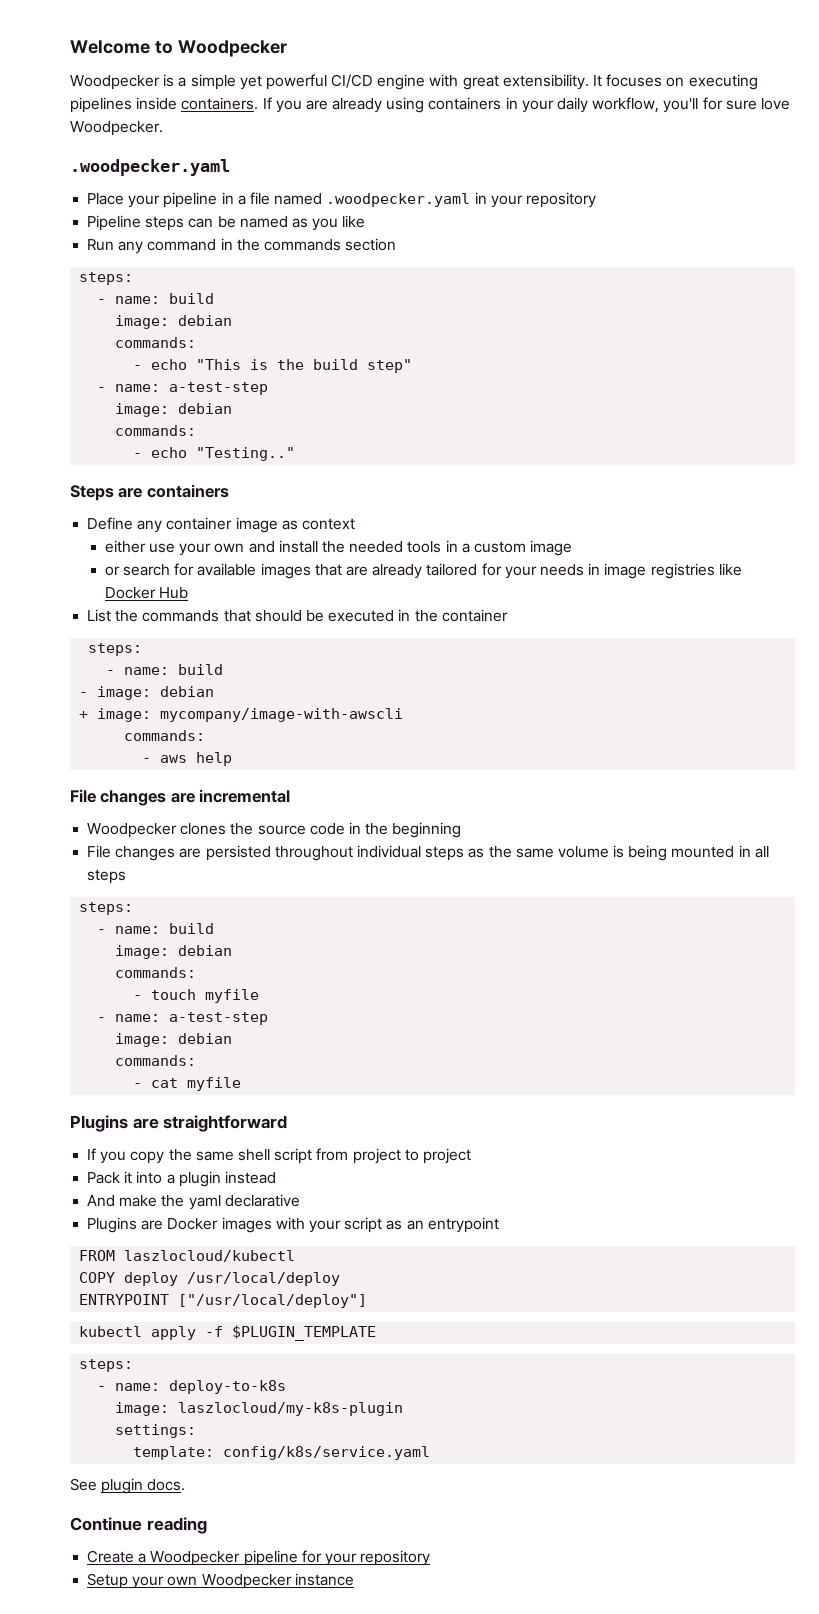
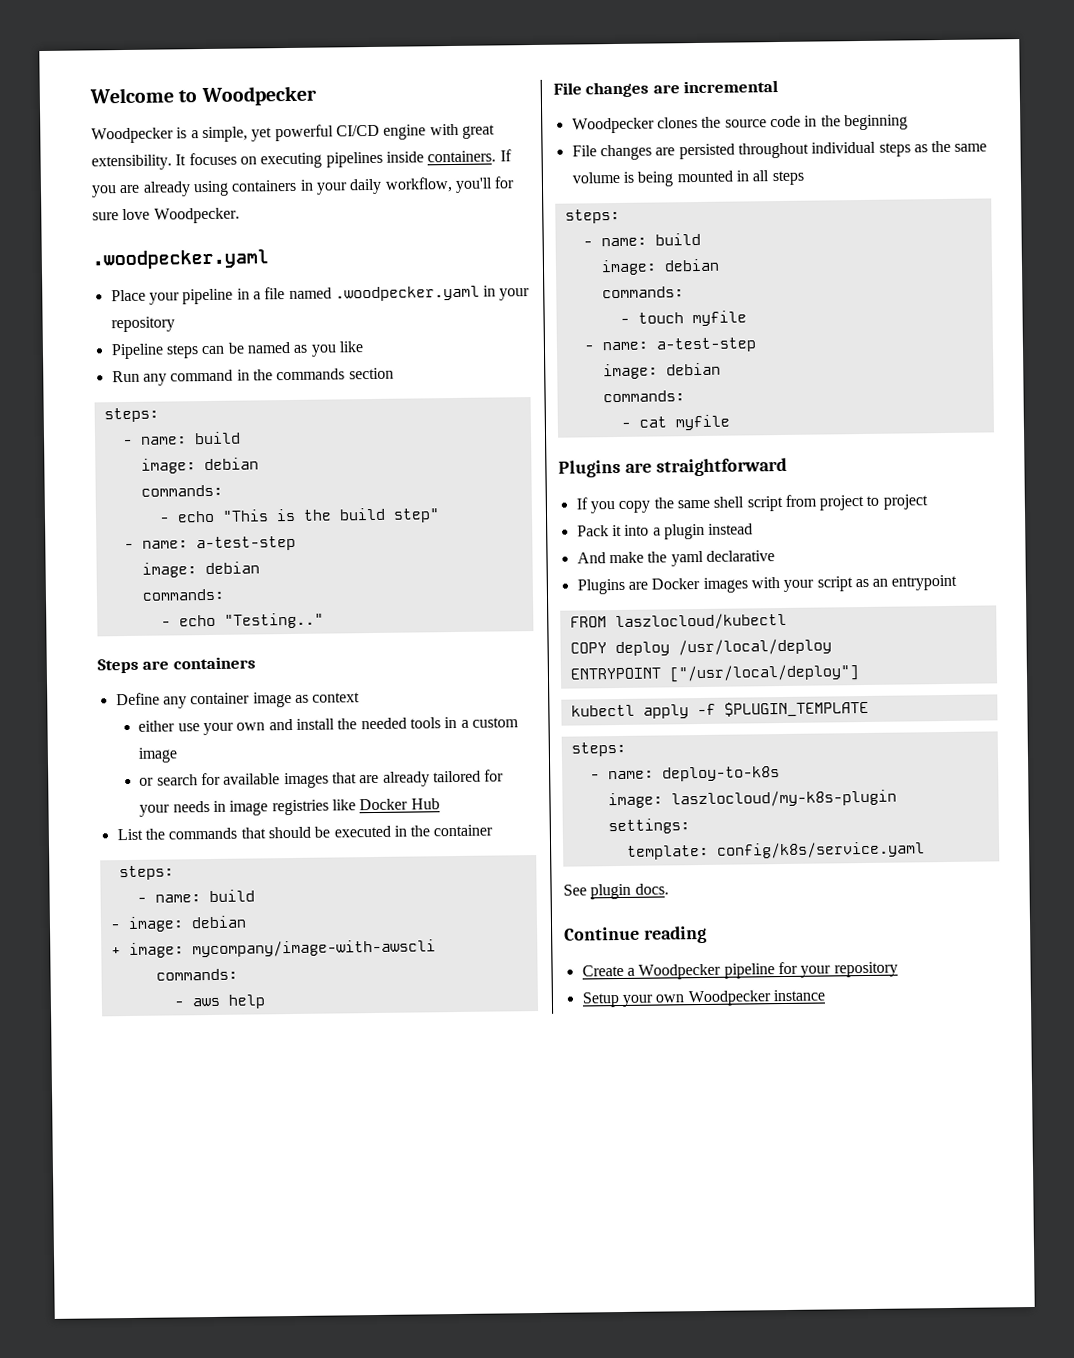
- Woodpecker is a simple yet powerful CI/CD engine with great extensibility.
+ Woodpecker is a simple, yet powerful CI/CD engine with great extensibility.

